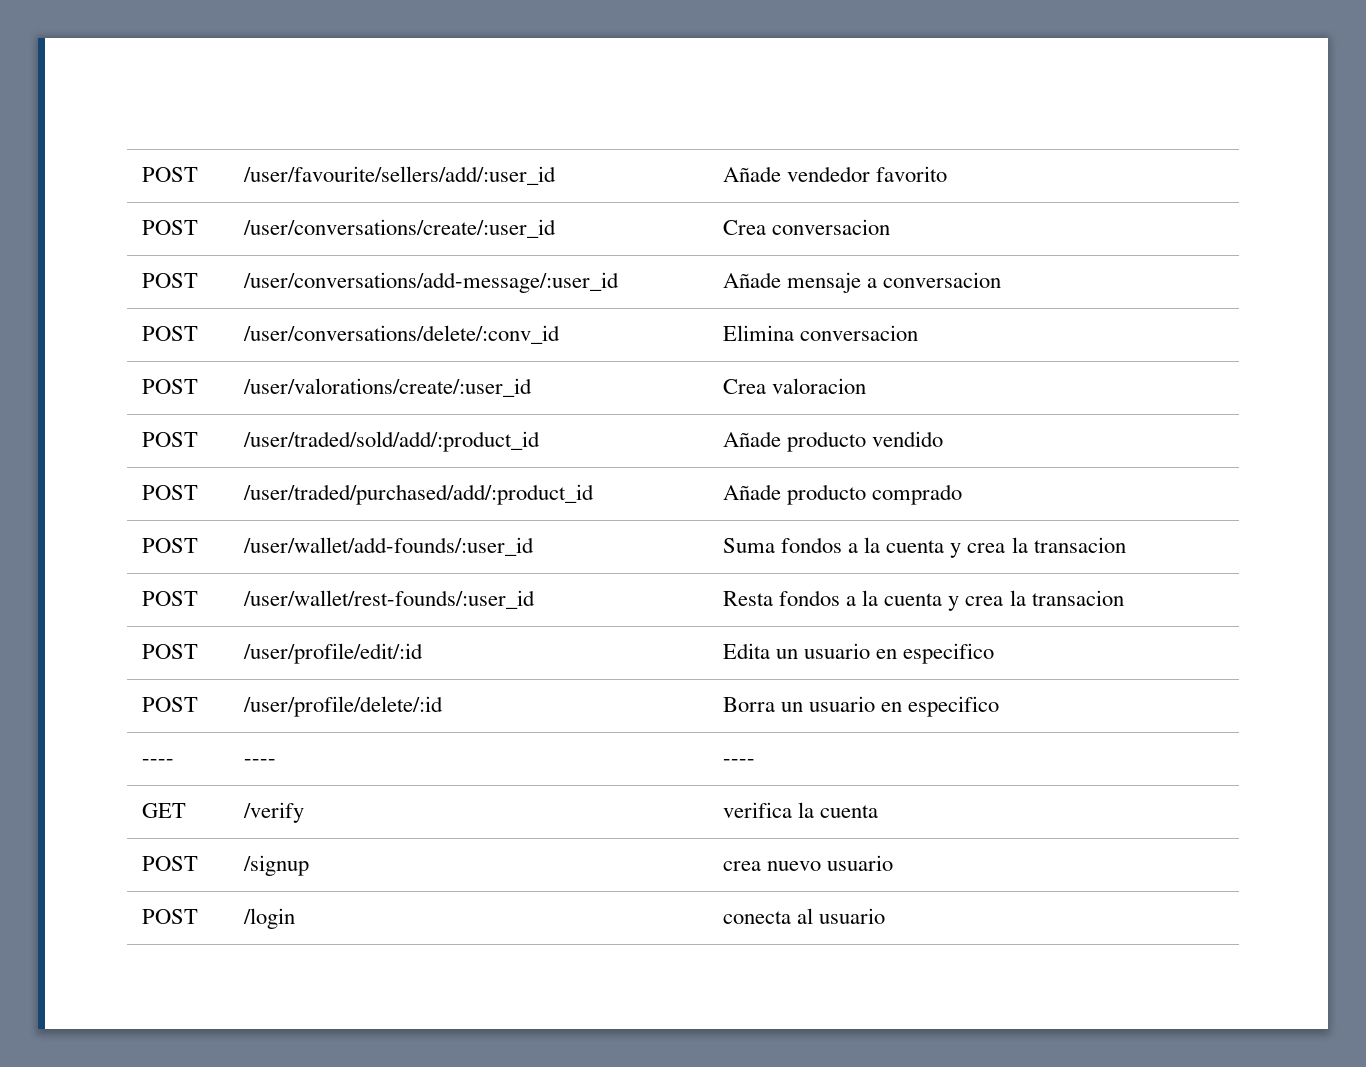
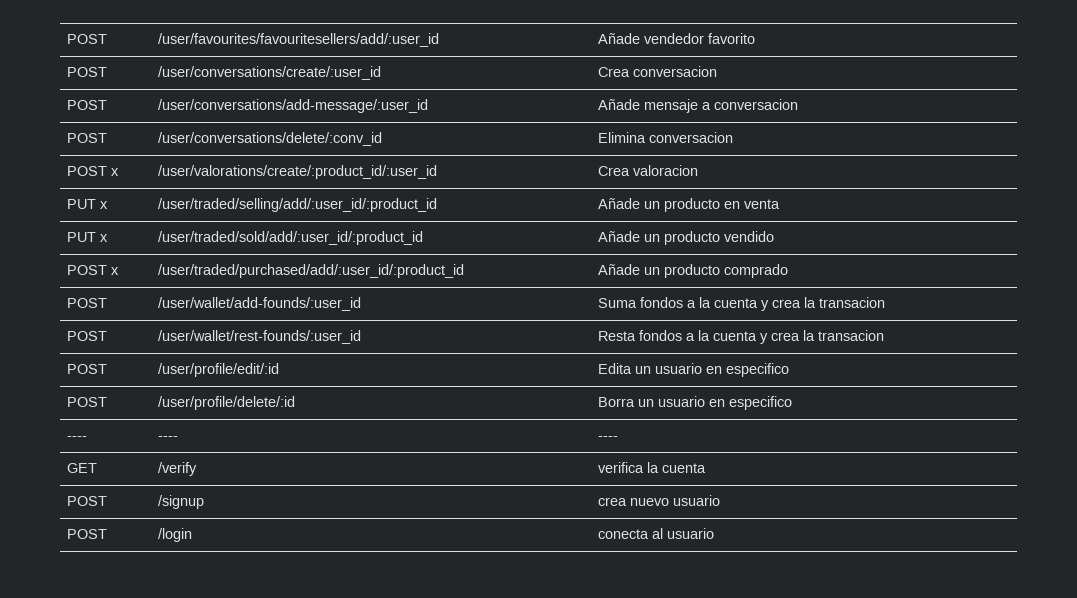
- POST | /user/favourite/sellers/add/:user_id | Añade vendedor favorito
+ POST | /user/favourites/favouritesellers/add/:user_id | Añade vendedor favorito
- POST | /user/valorations/create/:user_id | Crea valoracion
+ POST x | /user/valorations/create/:product_id/:user_id | Crea valoracion
- POST | /user/traded/sold/add/:product_id | Añade producto vendido
+ PUT x | /user/traded/selling/add/:user_id/:product_id | Añade un producto en venta
+ PUT x | /user/traded/sold/add/:user_id/:product_id | Añade un producto vendido
- POST | /user/traded/purchased/add/:product_id | Añade producto comprado
+ POST x | /user/traded/purchased/add/:user_id/:product_id | Añade un producto comprado

